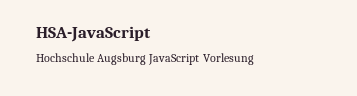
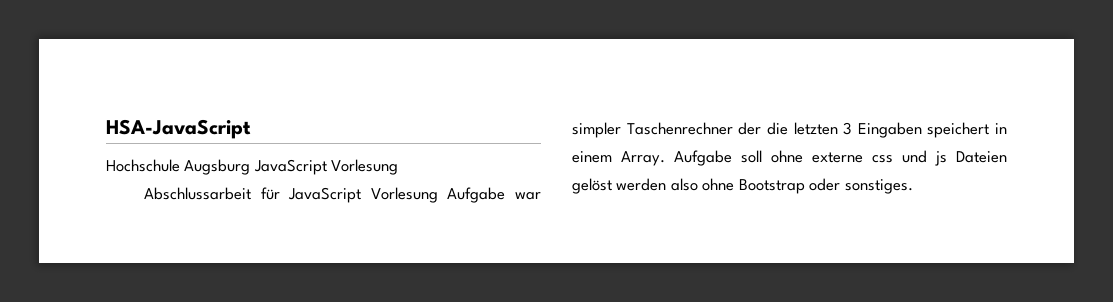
+ Abschlussarbeit für JavaScript Vorlesung Aufgabe war simpler Taschenrechner der die letzten 3 Eingaben speichert in einem Array. Aufgabe soll ohne externe css und js Dateien gelöst werden also ohne Bootstrap oder sonstiges.

